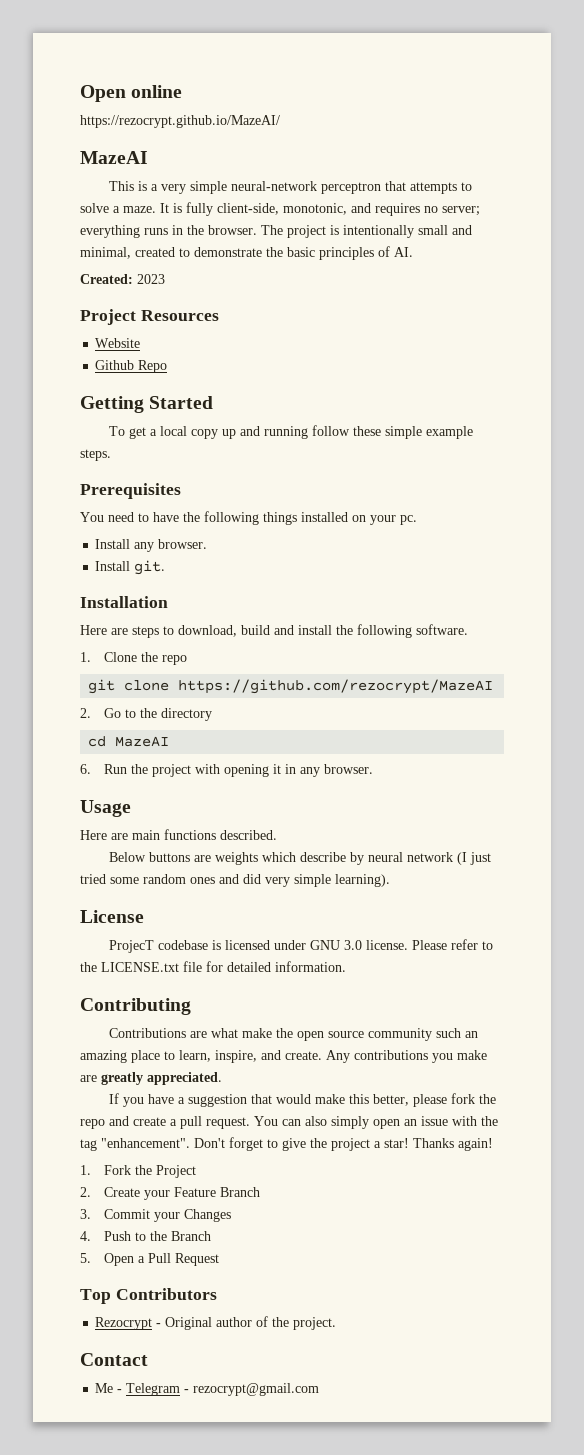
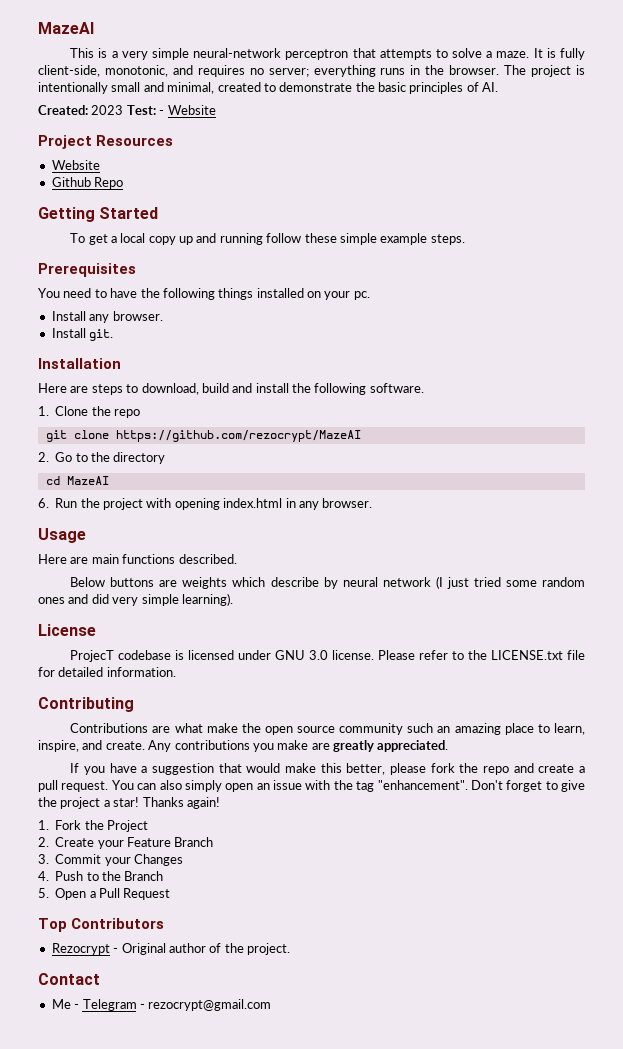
- Open online
- https://rezocrypt.github.io/MazeAI/
- Created: 2023
+ Created: 2023 Test: - Website
- 6. Run the project with opening it in any browser.
+ 6. Run the project with opening index.html in any browser.

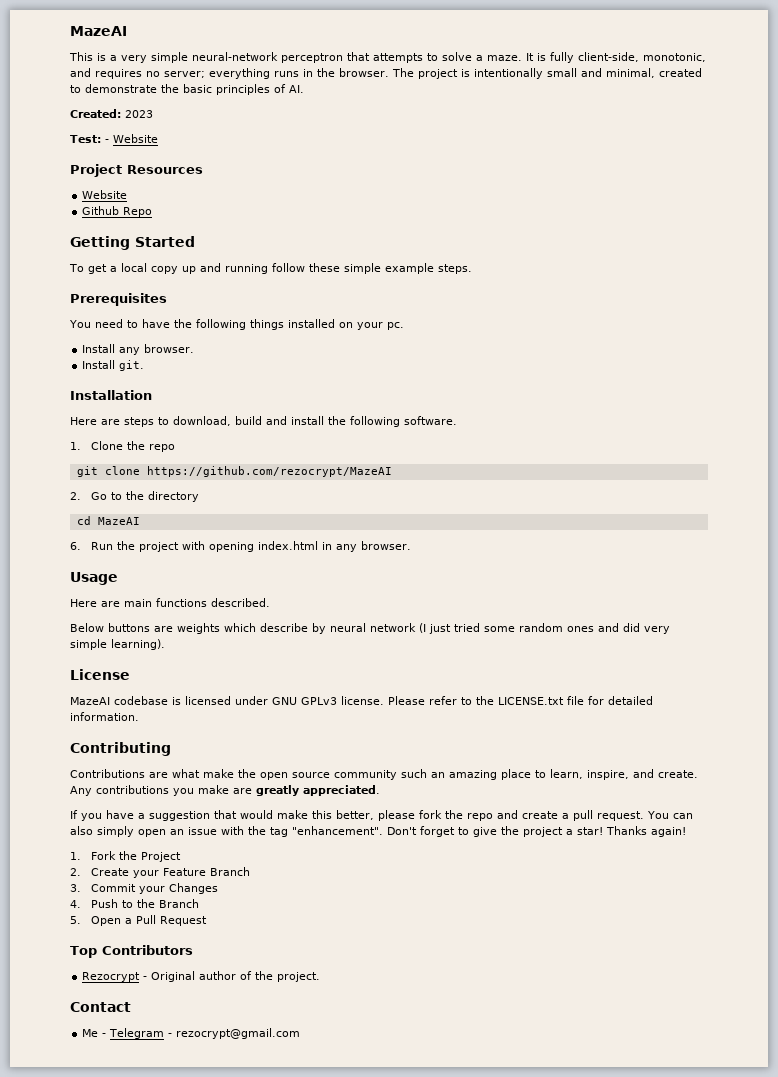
- Created: 2023 Test: - Website
+ Created: 2023
+ Test: - Website
- ProjecT codebase is licensed under GNU 3.0 license.
+ MazeAI codebase is licensed under GNU GPLv3 license.

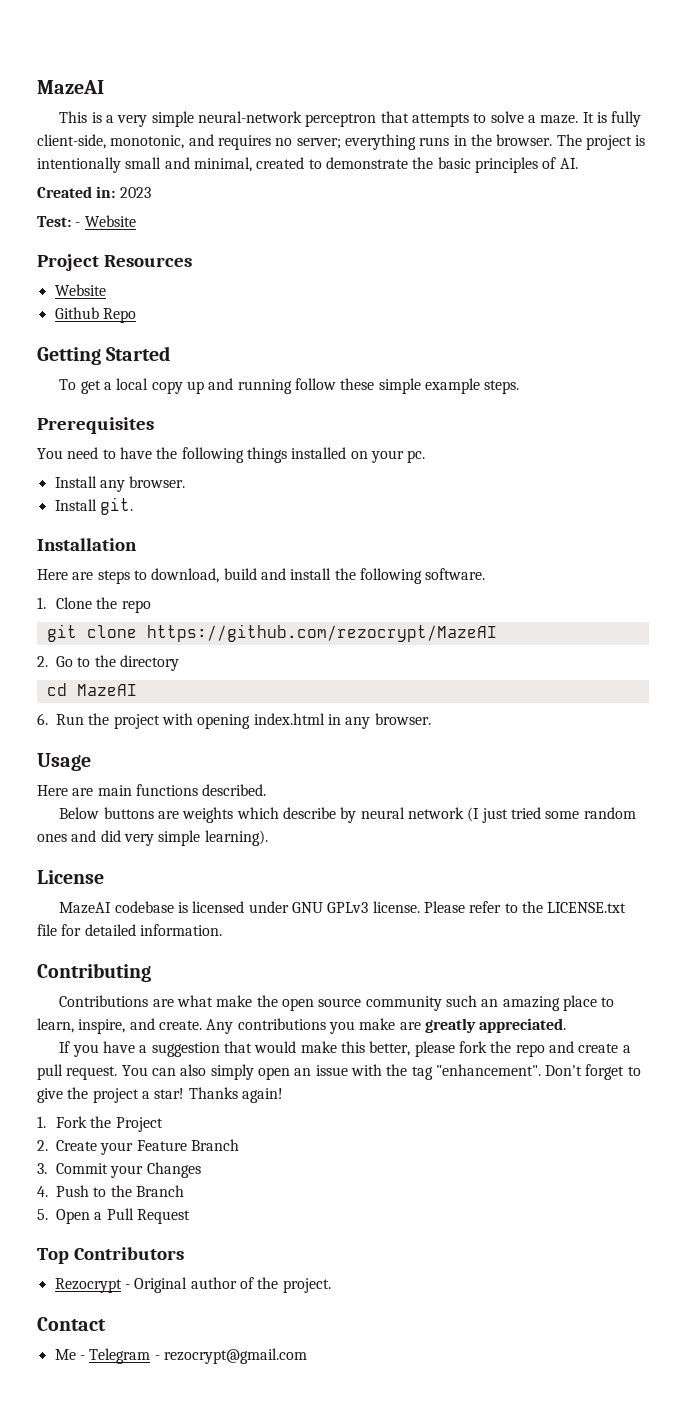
- Created: 2023
+ Created in: 2023

